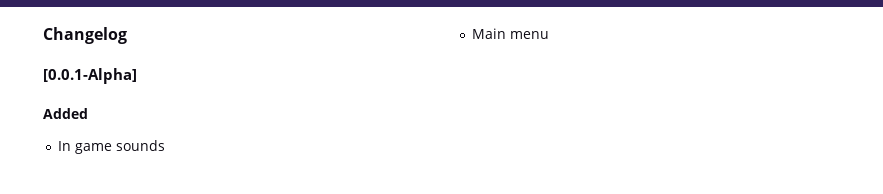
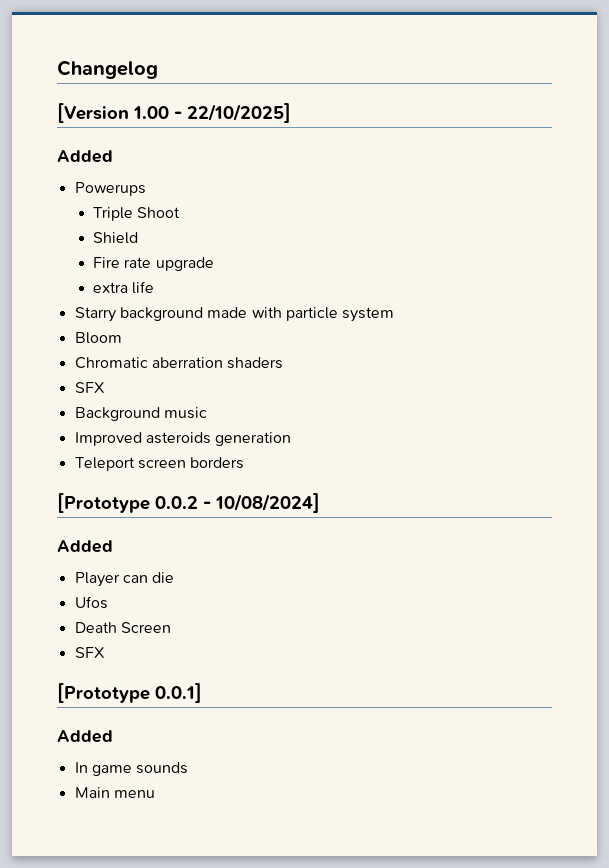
- [0.0.1-Alpha]
+ [Version 1.00 - 22/10/2025]
+ Added
+ Powerups
+ Triple Shoot
+ Shield
+ Fire rate upgrade
+ extra life
+ Starry background made with particle system
+ Bloom
+ Chromatic aberration shaders
+ SFX
+ Background music
+ Improved asteroids generation
+ Teleport screen borders
+ [Prototype 0.0.2 - 10/08/2024]
+ Added
+ Player can die
+ Ufos
+ Death Screen
+ SFX
+ [Prototype 0.0.1]

